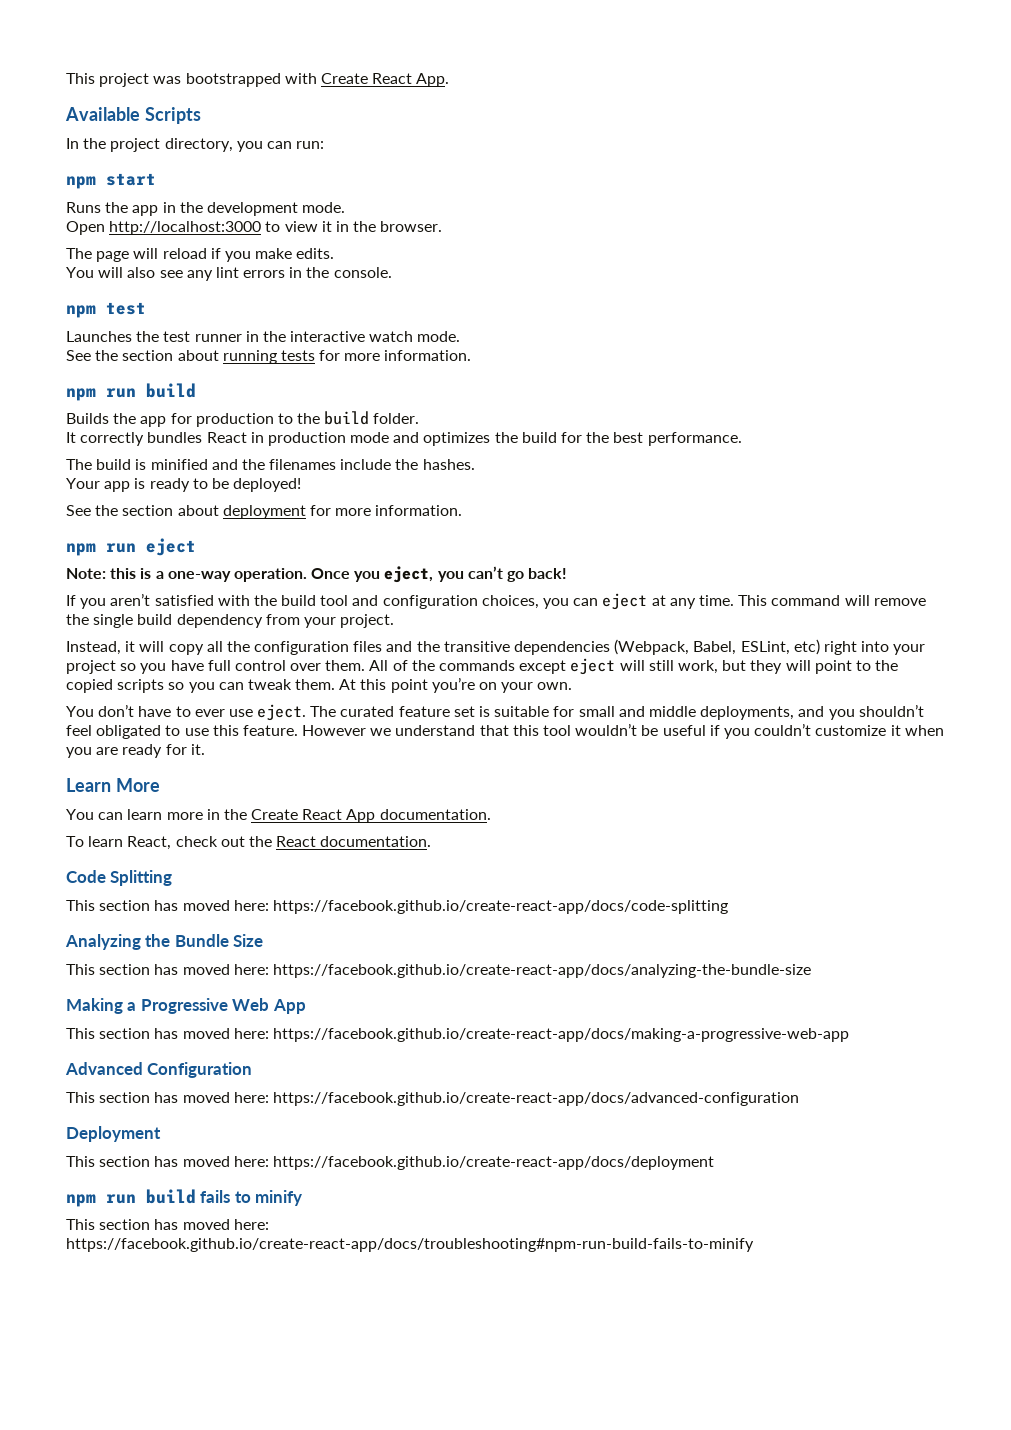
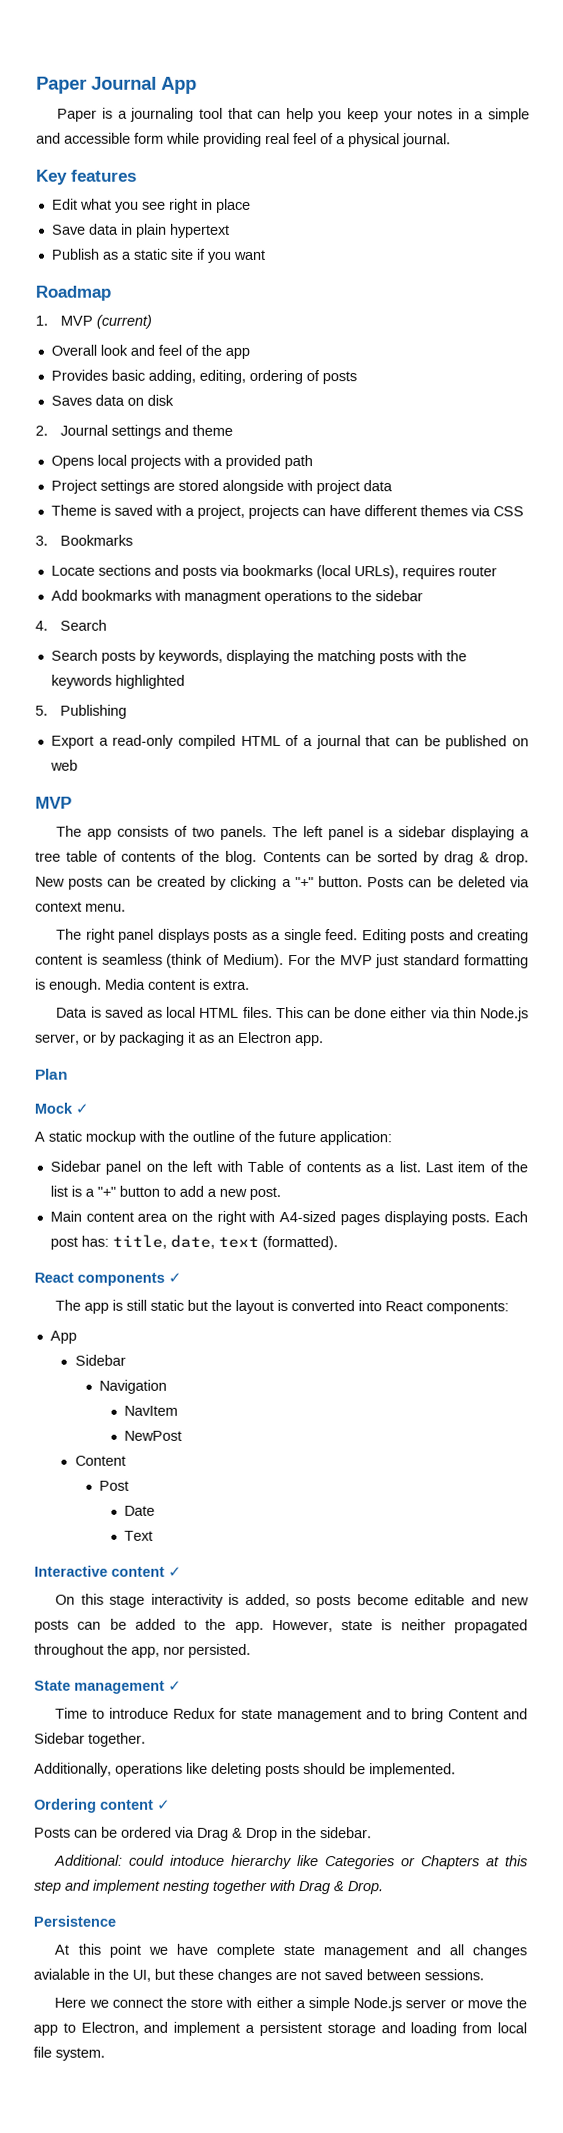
- This project was bootstrapped with Create React App.
- Available Scripts
- In the project directory, you can run:
- npm start
- Runs the app in the development mode.
- Open http://localhost:3000 to view it in the browser.
- The page will reload if you make edits.
- You will also see any lint errors in the console.
- npm test
- Launches the test runner in the interactive watch mode.
- See the section about running tests for more information.
- npm run build
- Builds the app for production to the build folder.
- It correctly bundles React in production mode and optimizes the build for the best performance.
- The build is minified and the filenames include the hashes.
- Your app is ready to be deployed!
- See the section about deployment for more information.
- npm run eject
- Note: this is a one-way operation. Once you eject, you can’t go back!
- If you aren’t satisfied with the build tool and configuration choices, you can eject at any time. This command will remove the single build dependency from your project.
- Instead, it will copy all the configuration files and the transitive dependencies (Webpack, Babel, ESLint, etc) right into your project so you have full control over them. All of the commands except eject will still work, but they will point to the copied scripts so you can tweak them. At this point you’re on your own.
- You don’t have to ever use eject. The curated feature set is suitable for small and middle deployments, and you shouldn’t feel obligated to use this feature. However we understand that this tool wouldn’t be useful if you couldn’t customize it when you are ready for it.
- Learn More
- You can learn more in the Create React App documentation.
- To learn React, check out the React documentation.
- Code Splitting
- This section has moved here: https://facebook.github.io/create-react-app/docs/code-splitting
- Analyzing the Bundle Size
- This section has moved here: https://facebook.github.io/create-react-app/docs/analyzing-the-bundle-size
- Making a Progressive Web App
- This section has moved here: https://facebook.github.io/create-react-app/docs/making-a-progressive-web-app
- Advanced Configuration
- This section has moved here: https://facebook.github.io/create-react-app/docs/advanced-configuration
- Deployment
- This section has moved here: https://facebook.github.io/create-react-app/docs/deployment
- npm run build fails to minify
- This section has moved here: https://facebook.github.io/create-react-app/docs/troubleshooting#npm-run-build-fails-to-minify
+ Paper Journal App
+ Paper is a journaling tool that can help you keep your notes in a simple and accessible form while providing real feel of a physical journal.
+ Key features
+ Edit what you see right in place
+ Save data in plain hypertext
+ Publish as a static site if you want
+ Roadmap
+ 1. MVP (current)
+ Overall look and feel of the app
+ Provides basic adding, editing, ordering of posts
+ Saves data on disk
+ 2. Journal settings and theme
+ Opens local projects with a provided path
+ Project settings are stored alongside with project data
+ Theme is saved with a project, projects can have different themes via CSS
+ 3. Bookmarks
+ Locate sections and posts via bookmarks (local URLs), requires router
+ Add bookmarks with managment operations to the sidebar
+ 4. Search
+ Search posts by keywords, displaying the matching posts with the keywords highlighted
+ 5. Publishing
+ Export a read-only compiled HTML of a journal that can be published on web
+ MVP
+ The app consists of two panels. The left panel is a sidebar displaying a tree table of contents of the blog. Contents can be sorted by drag & drop. New posts can be created by clicking a "+" button. Posts can be deleted via context menu.
+ The right panel displays posts as a single feed. Editing posts and creating content is seamless (think of Medium). For the MVP just standard formatting is enough. Media content is extra.
+ Data is saved as local HTML files. This can be done either via thin Node.js server, or by packaging it as an Electron app.
+ Plan
+ Mock ✓
+ A static mockup with the outline of the future application:
+ Sidebar panel on the left with Table of contents as a list. Last item of the list is a "+" button to add a new post.
+ Main content area on the right with A4-sized pages displaying posts. Each post has: title, date, text (formatted).
+ React components ✓
+ The app is still static but the layout is converted into React components:
+ App
+ Sidebar
+ Navigation
+ NavItem
+ NewPost
+ Content
+ Post
+ Date
+ Text
+ Interactive content ✓
+ On this stage interactivity is added, so posts become editable and new posts can be added to the app. However, state is neither propagated throughout the app, nor persisted.
+ State management ✓
+ Time to introduce Redux for state management and to bring Content and Sidebar together.
+ Additionally, operations like deleting posts should be implemented.
+ Ordering content ✓
+ Posts can be ordered via Drag & Drop in the sidebar.
+ Additional: could intoduce hierarchy like Categories or Chapters at this step and implement nesting together with Drag & Drop.
+ Persistence
+ At this point we have complete state management and all changes avialable in the UI, but these changes are not saved between sessions.
+ Here we connect the store with either a simple Node.js server or move the app to Electron, and implement a persistent storage and loading from local file system.

